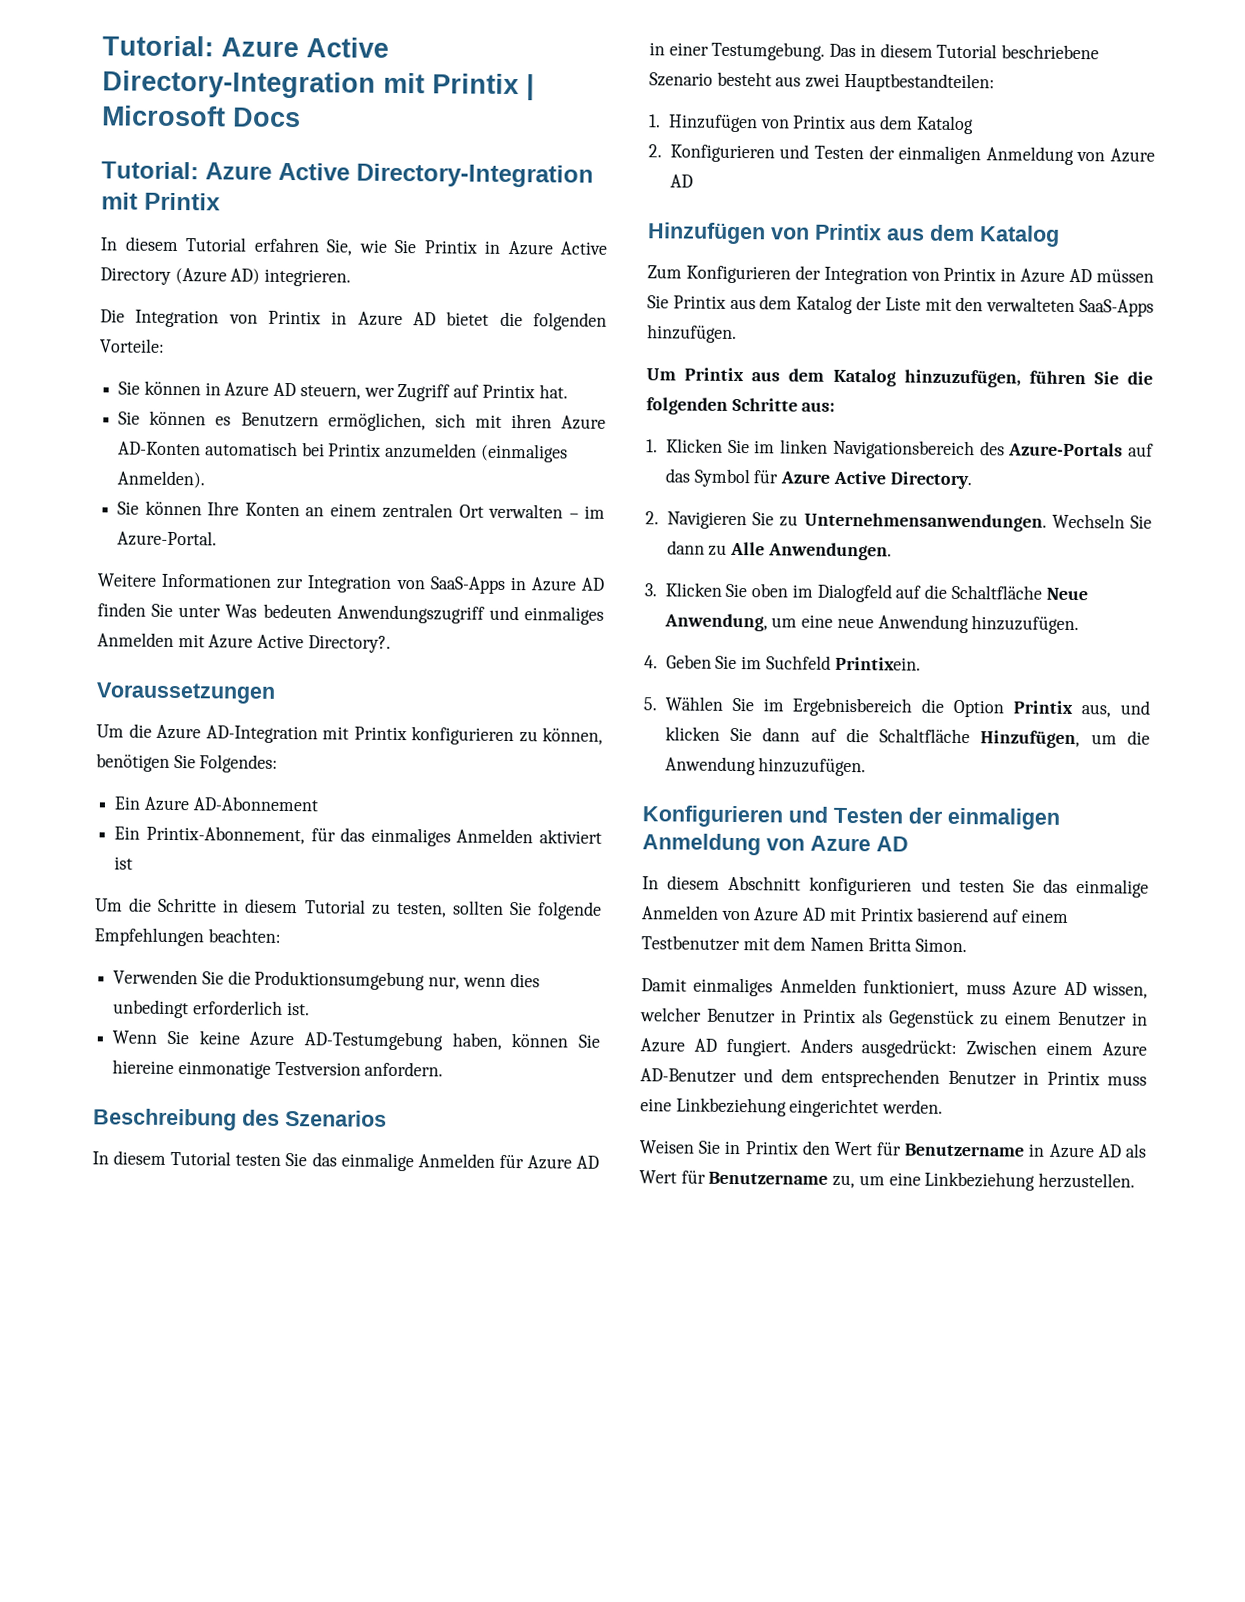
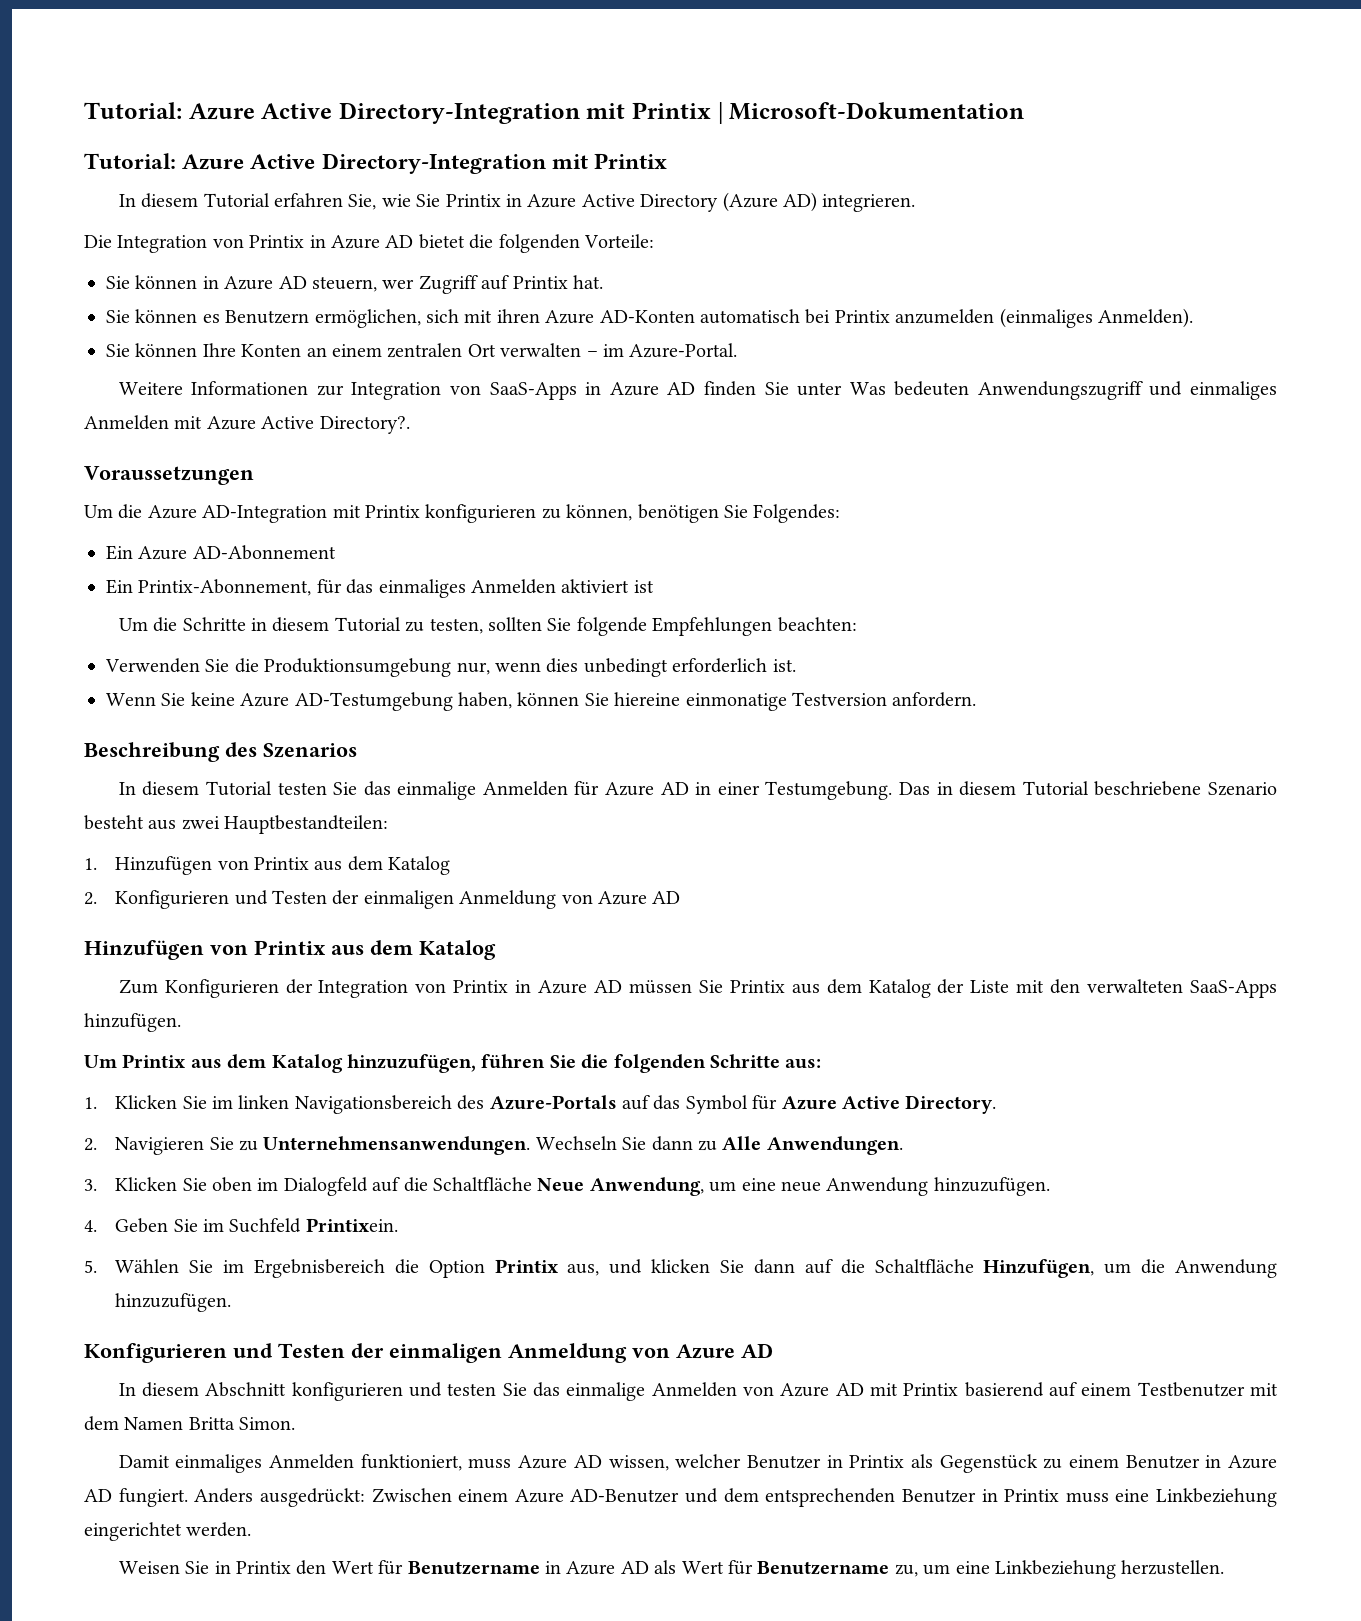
- Tutorial: Azure Active Directory-Integration mit Printix | Microsoft Docs
+ Tutorial: Azure Active Directory-Integration mit Printix | Microsoft-Dokumentation

